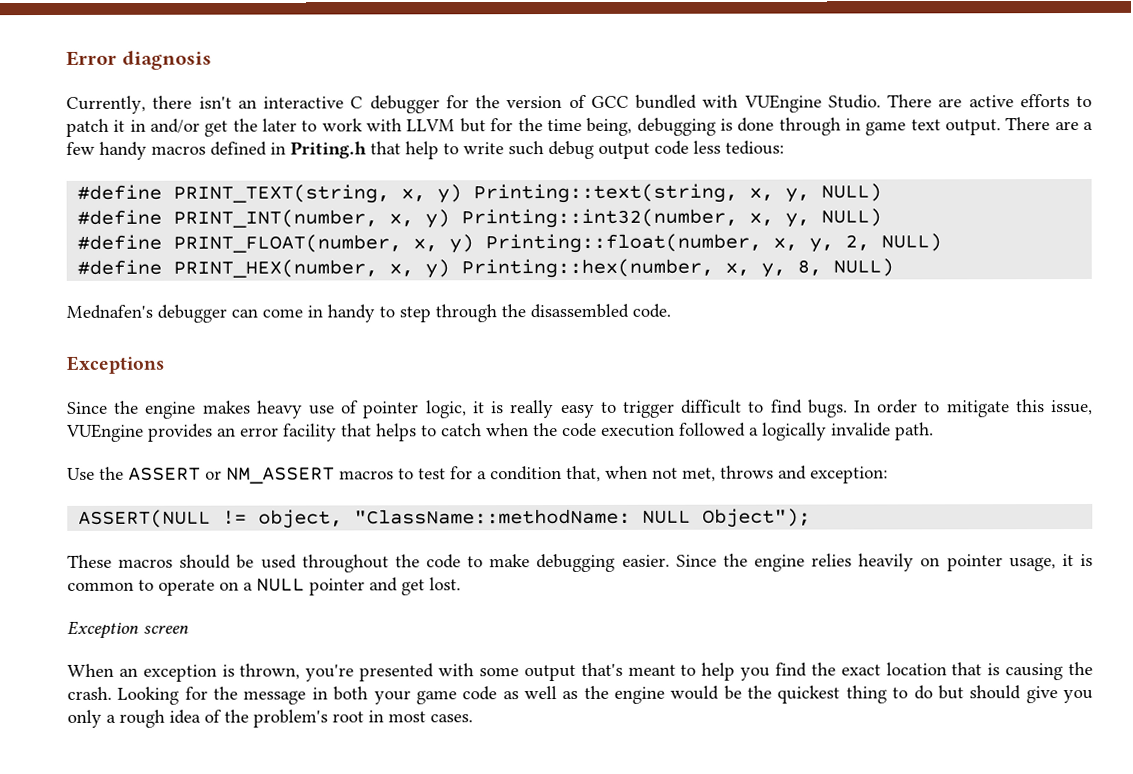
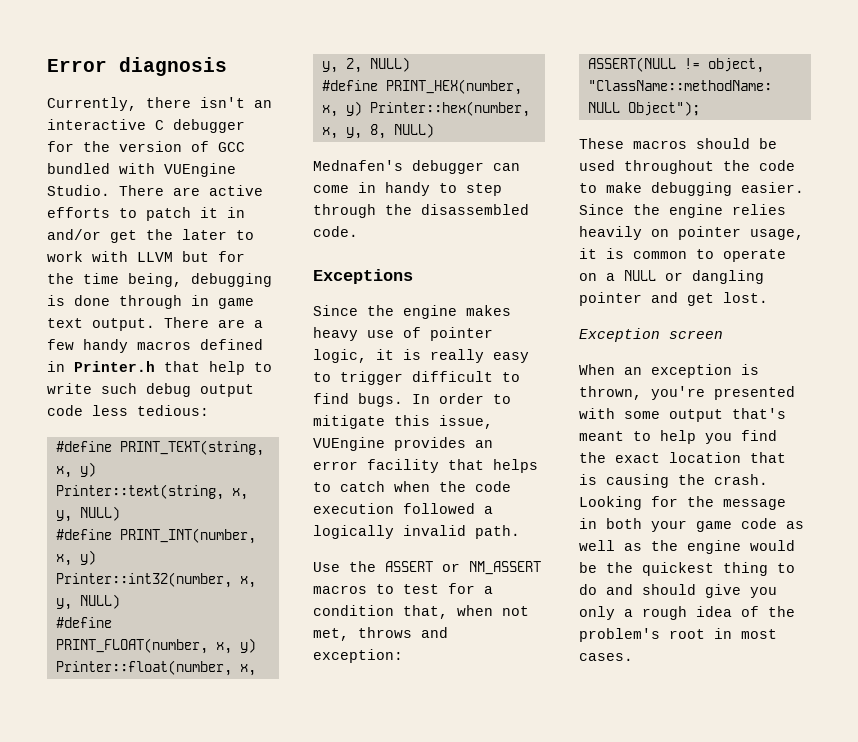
- There are a few handy macros defined in Priting.h that help to write such debug output code less tedious:
+ There are a few handy macros defined in Printer.h that help to write such debug output code less tedious:
- #define PRINT_TEXT(string, x, y) Printing::text(string, x, y, NULL)
+ #define PRINT_TEXT(string, x, y) Printer::text(string, x, y, NULL)
- #define PRINT_INT(number, x, y) Printing::int32(number, x, y, NULL)
+ #define PRINT_INT(number, x, y) Printer::int32(number, x, y, NULL)
- #define PRINT_FLOAT(number, x, y) Printing::float(number, x, y, 2, NULL)
+ #define PRINT_FLOAT(number, x, y) Printer::float(number, x, y, 2, NULL)
- #define PRINT_HEX(number, x, y) Printing::hex(number, x, y, 8, NULL)
+ #define PRINT_HEX(number, x, y) Printer::hex(number, x, y, 8, NULL)
- In order to mitigate this issue, VUEngine provides an error facility that helps to catch when the code execution followed a logically invalide path.
+ In order to mitigate this issue, VUEngine provides an error facility that helps to catch when the code execution followed a logically invalid path.
- Since the engine relies heavily on pointer usage, it is common to operate on a NULL pointer and get lost.
+ Since the engine relies heavily on pointer usage, it is common to operate on a NULL or dangling pointer and get lost.
- Looking for the message in both your game code as well as the engine would be the quickest thing to do but should give you only a rough idea of the problem's root in most cases.
+ Looking for the message in both your game code as well as the engine would be the quickest thing to do and should give you only a rough idea of the problem's root in most cases.

